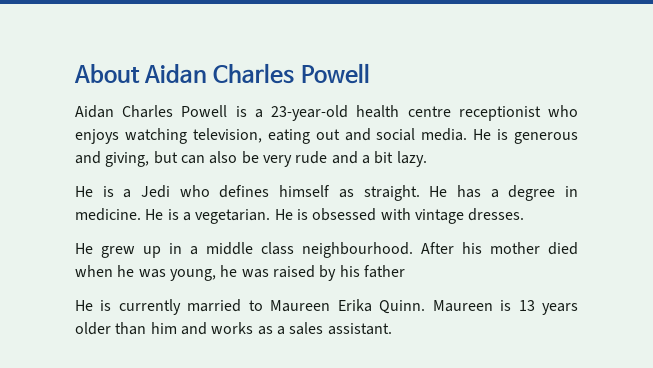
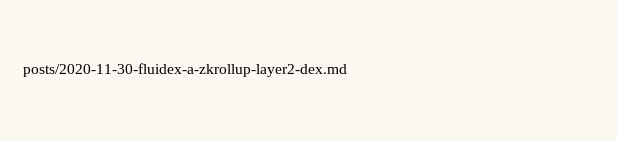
- About Aidan Charles Powell
- Aidan Charles Powell is a 23-year-old health centre receptionist who enjoys watching television, eating out and social media. He is generous and giving, but can also be very rude and a bit lazy.
- He is a Jedi who defines himself as straight. He has a degree in medicine. He is a vegetarian. He is obsessed with vintage dresses.
- He grew up in a middle class neighbourhood. After his mother died when he was young, he was raised by his father
- He is currently married to Maureen Erika Quinn. Maureen is 13 years older than him and works as a sales assistant.
+ posts/2020-11-30-fluidex-a-zkrollup-layer2-dex.md

